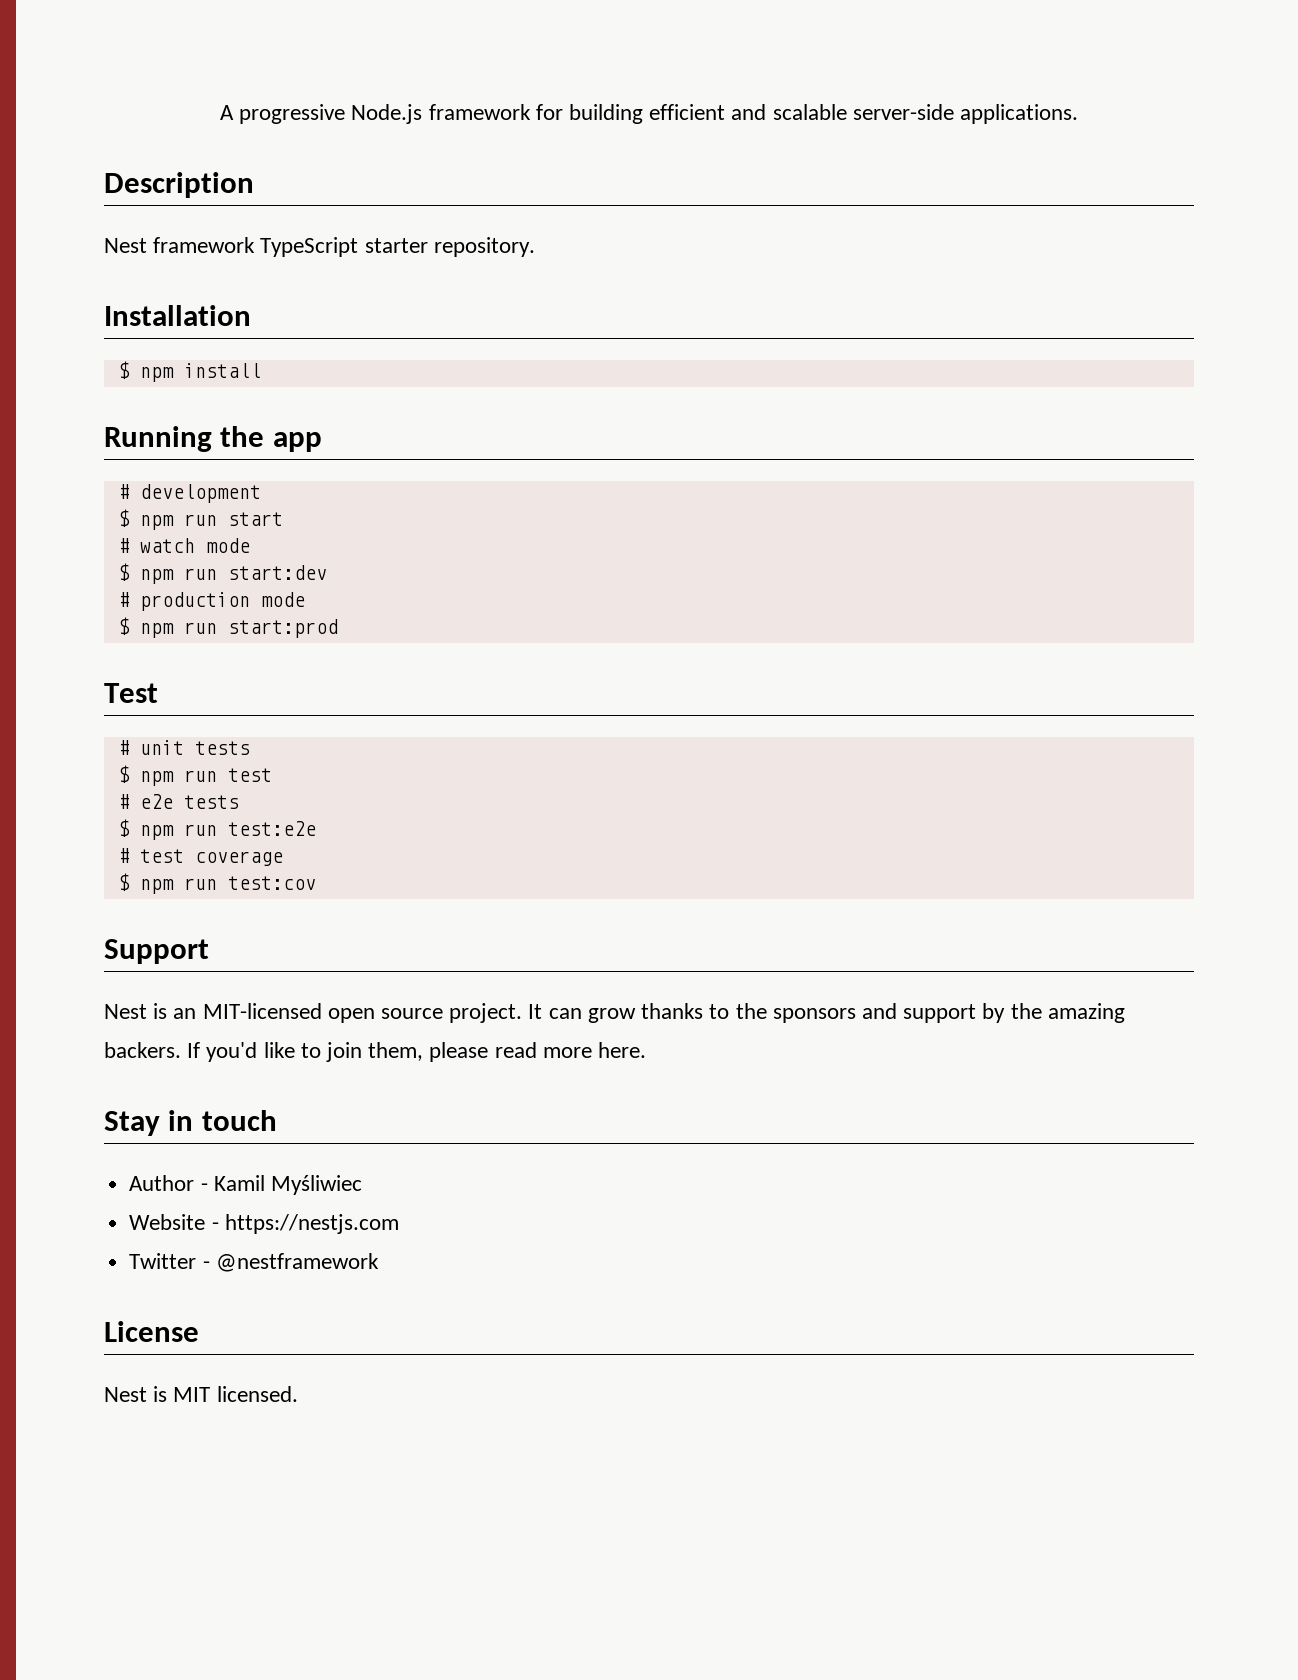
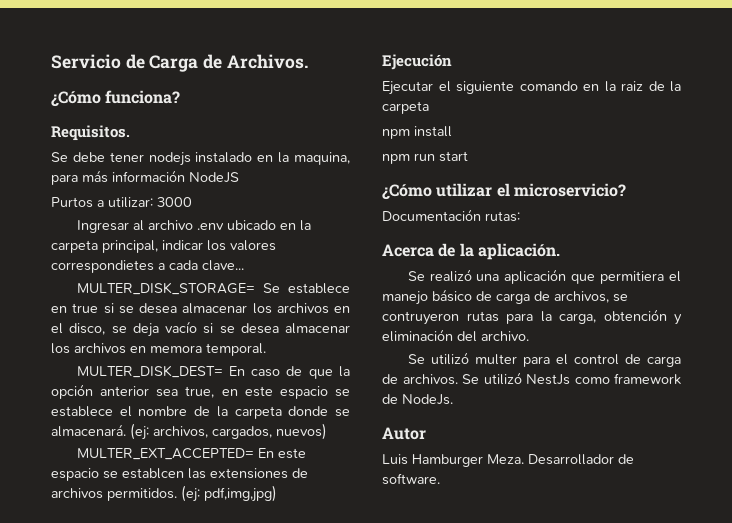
- A progressive Node.js framework for building efficient and scalable server-side applications.
- Description
- Nest framework TypeScript starter repository.
- Installation
- $ npm install
- Running the app
- # development
- $ npm run start
- # watch mode
- $ npm run start:dev
- # production mode
- $ npm run start:prod
- Test
- # unit tests
- $ npm run test
- # e2e tests
- $ npm run test:e2e
- # test coverage
- $ npm run test:cov
- Support
- Nest is an MIT-licensed open source project. It can grow thanks to the sponsors and support by the amazing backers. If you'd like to join them, please read more here.
- Stay in touch
- Author - Kamil Myśliwiec
- Website - https://nestjs.com
- Twitter - @nestframework
- License
- Nest is MIT licensed.
+ Servicio de Carga de Archivos.
+ ¿Cómo funciona?
+ Requisitos.
+ Se debe tener nodejs instalado en la maquina, para más información NodeJS
+ Purtos a utilizar: 3000
+ Ingresar al archivo .env ubicado en la carpeta principal, indicar los valores correspondietes a cada clave...
+ MULTER_DISK_STORAGE= Se establece en true si se desea almacenar los archivos en el disco, se deja vacío si se desea almacenar los archivos en memora temporal.
+ MULTER_DISK_DEST= En caso de que la opción anterior sea true, en este espacio se establece el nombre de la carpeta donde se almacenará. (ej: archivos, cargados, nuevos)
+ MULTER_EXT_ACCEPTED= En este espacio se establcen las extensiones de archivos permitidos. (ej: pdf,img,jpg)
+ Ejecución
+ Ejecutar el siguiente comando en la raiz de la carpeta
+ npm install
+ npm run start
+ ¿Cómo utilizar el microservicio?
+ Documentación rutas:
+ Acerca de la aplicación.
+ Se realizó una aplicación que permitiera el manejo básico de carga de archivos, se contruyeron rutas para la carga, obtención y eliminación del archivo.
+ Se utilizó multer para el control de carga de archivos. Se utilizó NestJs como framework de NodeJs.
+ Autor
+ Luis Hamburger Meza. Desarrollador de software.

